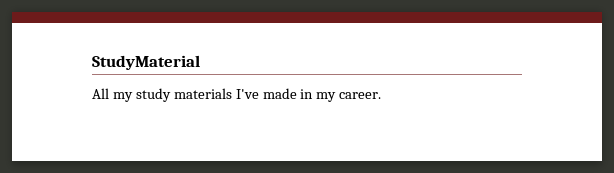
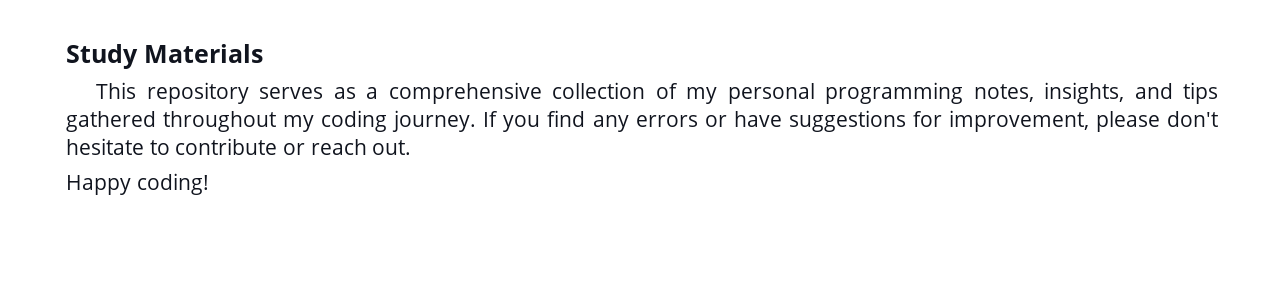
- StudyMaterial
- All my study materials I've made in my career.
+ Study Materials
+ This repository serves as a comprehensive collection of my personal programming notes, insights, and tips gathered throughout my coding journey. If you find any errors or have suggestions for improvement, please don't hesitate to contribute or reach out.
+ Happy coding!

